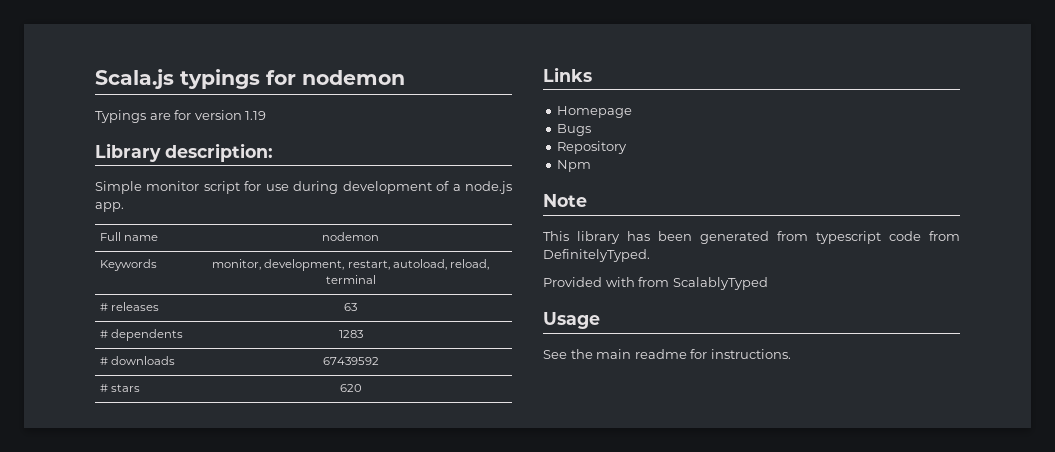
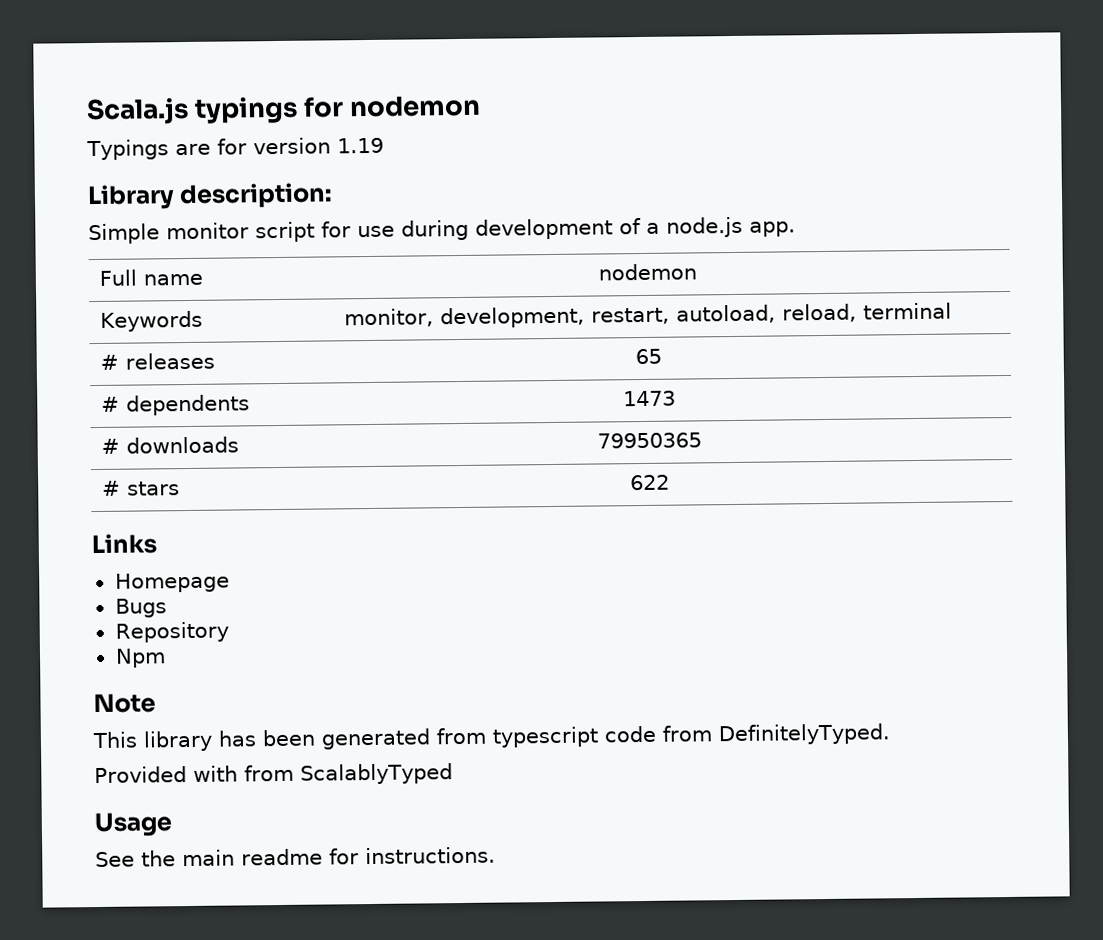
- # releases | 63
+ # releases | 65
- # dependents | 1283
+ # dependents | 1473
- # downloads | 67439592
+ # downloads | 79950365
- # stars | 620
+ # stars | 622

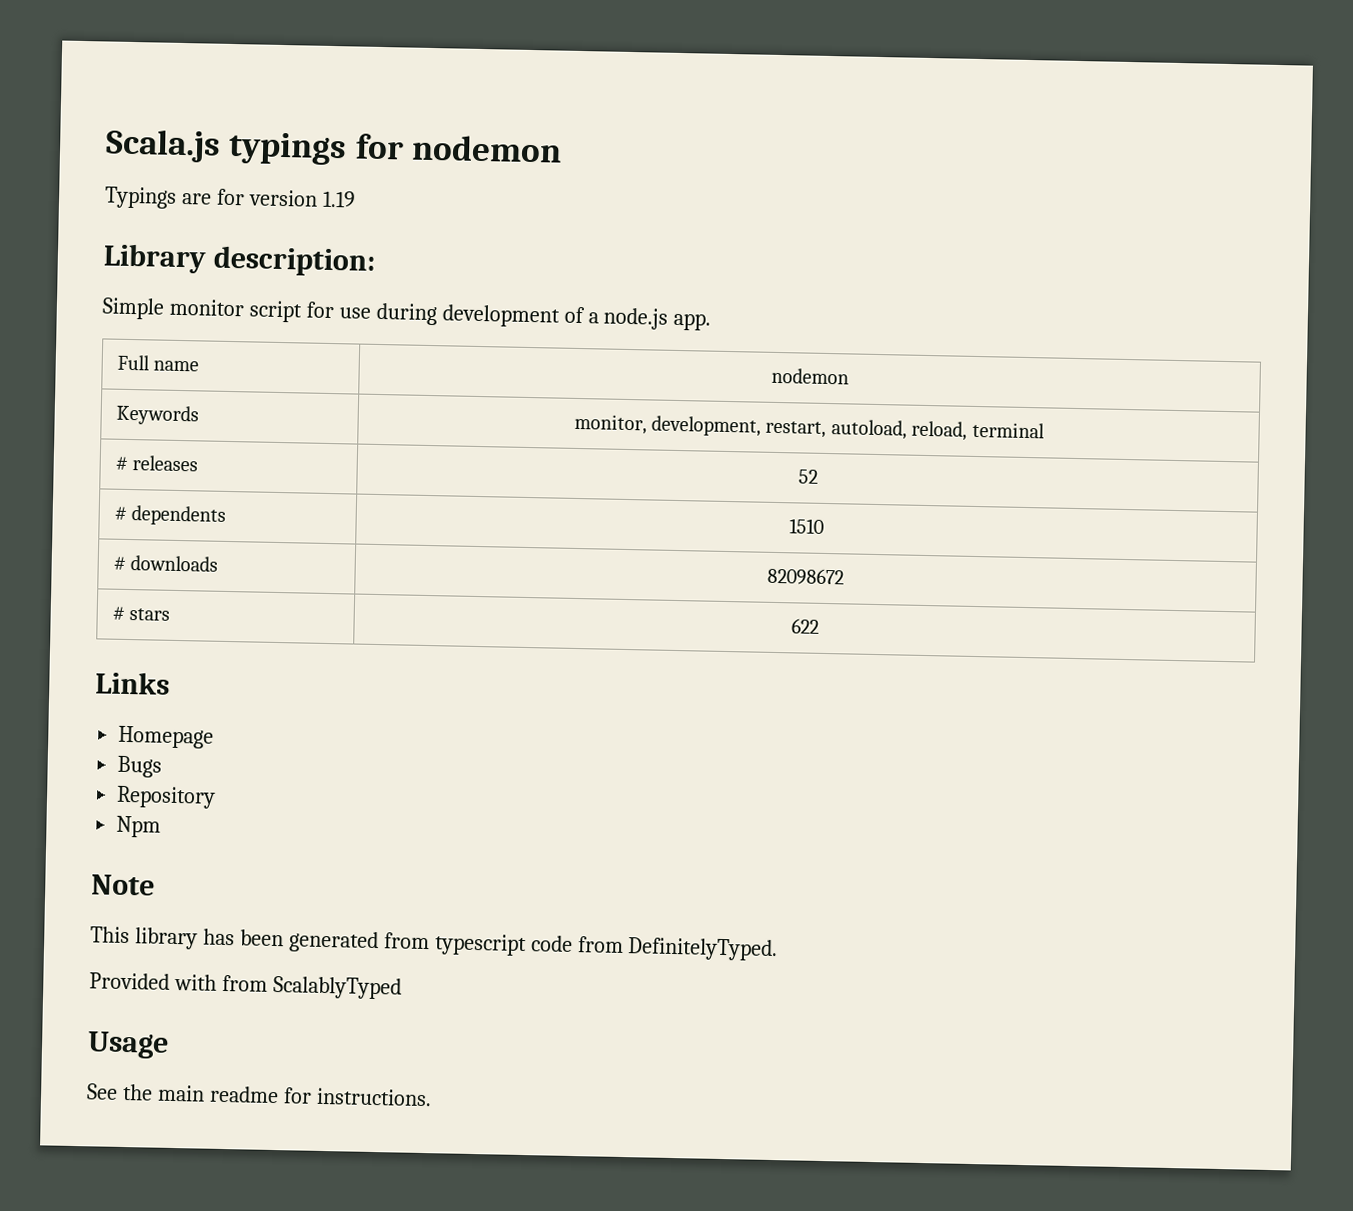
- # releases | 65
+ # releases | 52
- # dependents | 1473
+ # dependents | 1510
- # downloads | 79950365
+ # downloads | 82098672

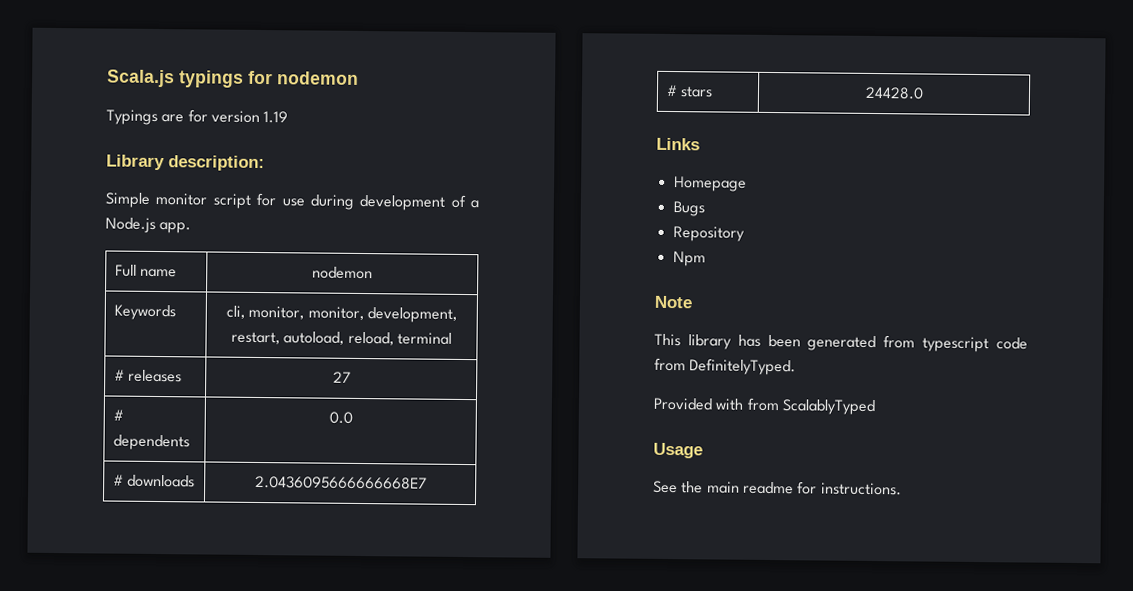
- Simple monitor script for use during development of a node.js app.
+ Simple monitor script for use during development of a Node.js app.
- Keywords | monitor, development, restart, autoload, reload, terminal
+ Keywords | cli, monitor, monitor, development, restart, autoload, reload, terminal
- # releases | 52
+ # releases | 27
- # dependents | 1510
+ # dependents | 0.0
- # downloads | 82098672
+ # downloads | 2.0436095666666668E7
- # stars | 622
+ # stars | 24428.0

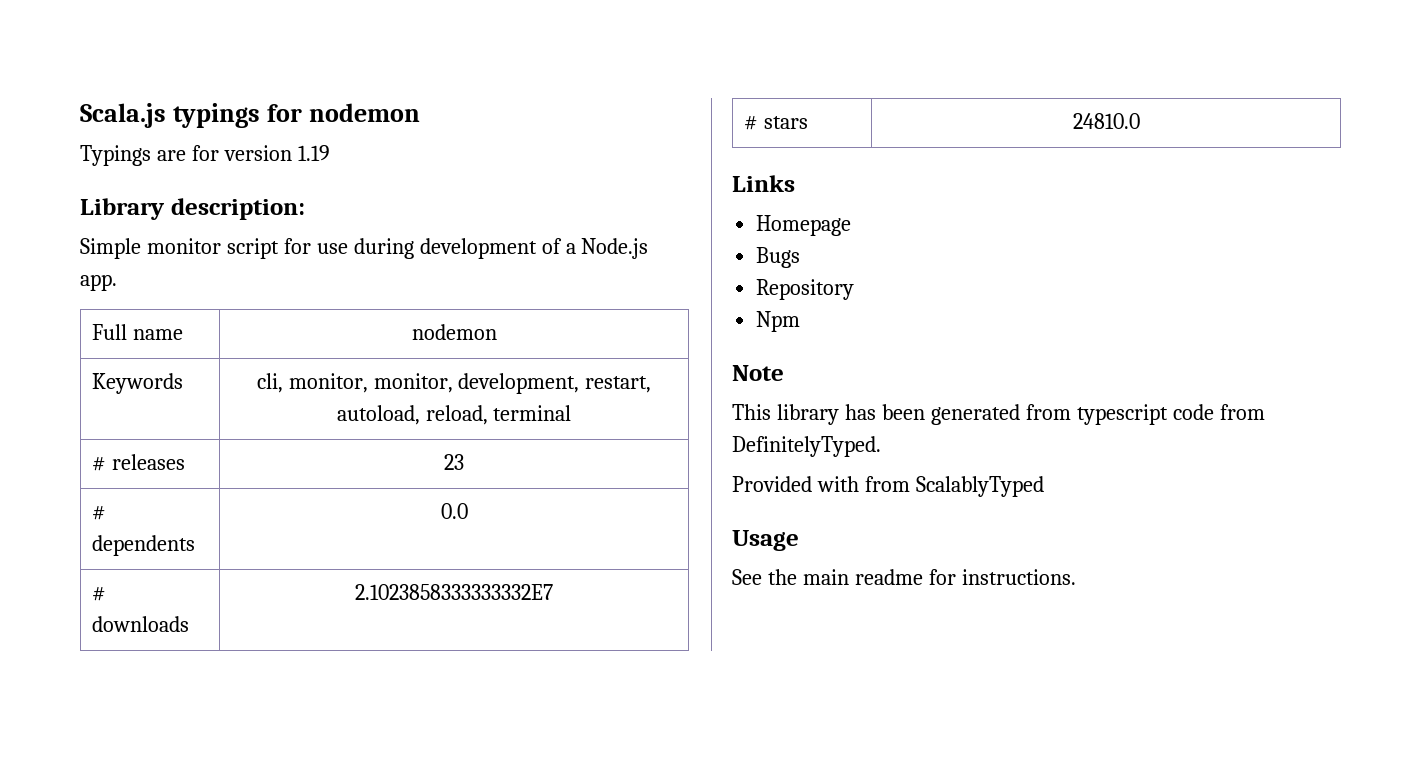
- # releases | 27
+ # releases | 23
- # downloads | 2.0436095666666668E7
+ # downloads | 2.1023858333333332E7
- # stars | 24428.0
+ # stars | 24810.0

